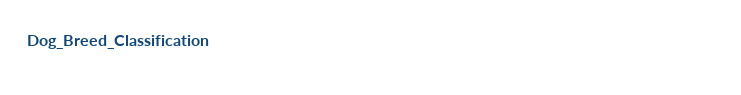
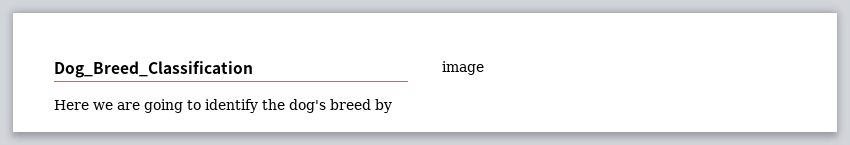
+ Here we are going to identify the dog's breed by image

